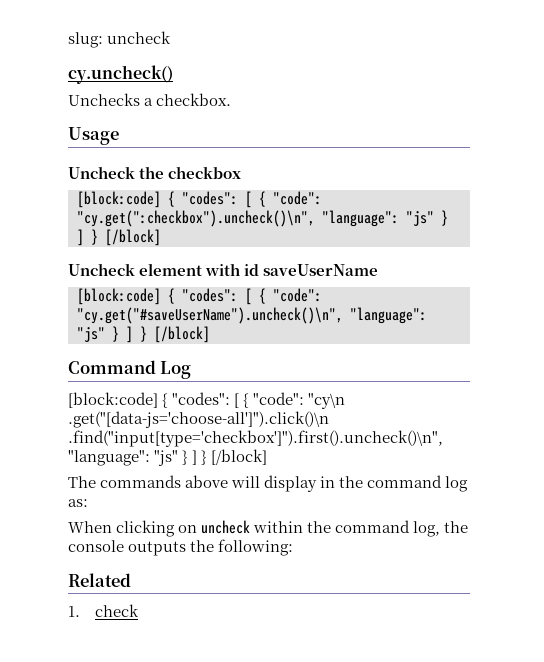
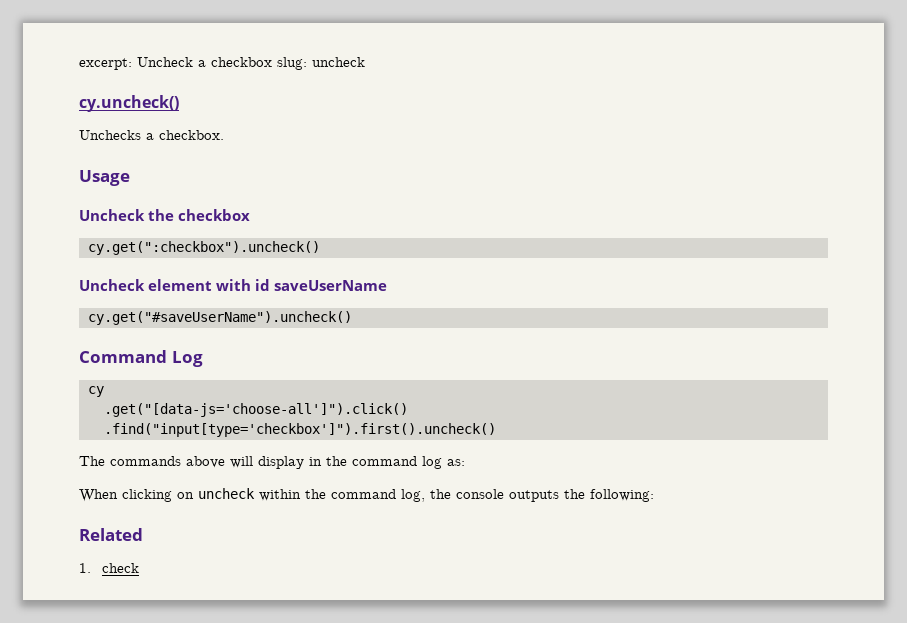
- slug: uncheck
+ excerpt: Uncheck a checkbox slug: uncheck
- [block:code] { "codes": [ { "code": "cy.get(":checkbox").uncheck()\n", "language": "js" } ] } [/block]
+ cy.get(":checkbox").uncheck()
- [block:code] { "codes": [ { "code": "cy.get("#saveUserName").uncheck()\n", "language": "js" } ] } [/block]
+ cy.get("#saveUserName").uncheck()
  Command Log
- [block:code] { "codes": [ { "code": "cy\n .get("[data-js='choose-all']").click()\n .find("input[type='checkbox']").first().uncheck()\n", "language": "js" } ] } [/block]
+ cy
+ .get("[data-js='choose-all']").click()
+ .find("input[type='checkbox']").first().uncheck()

